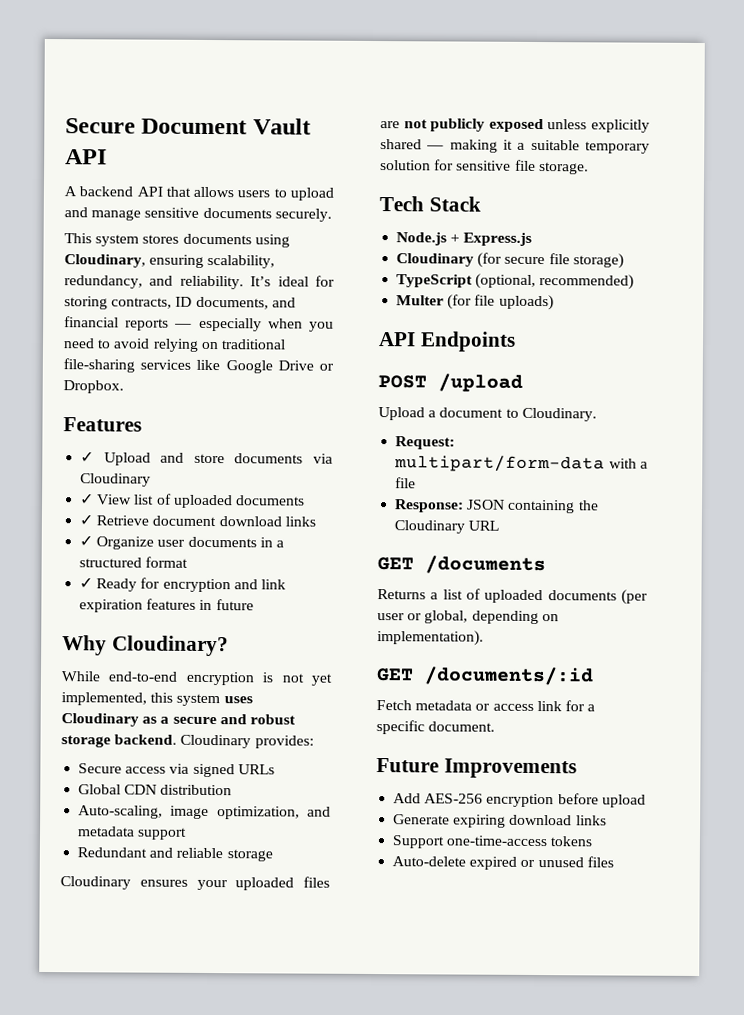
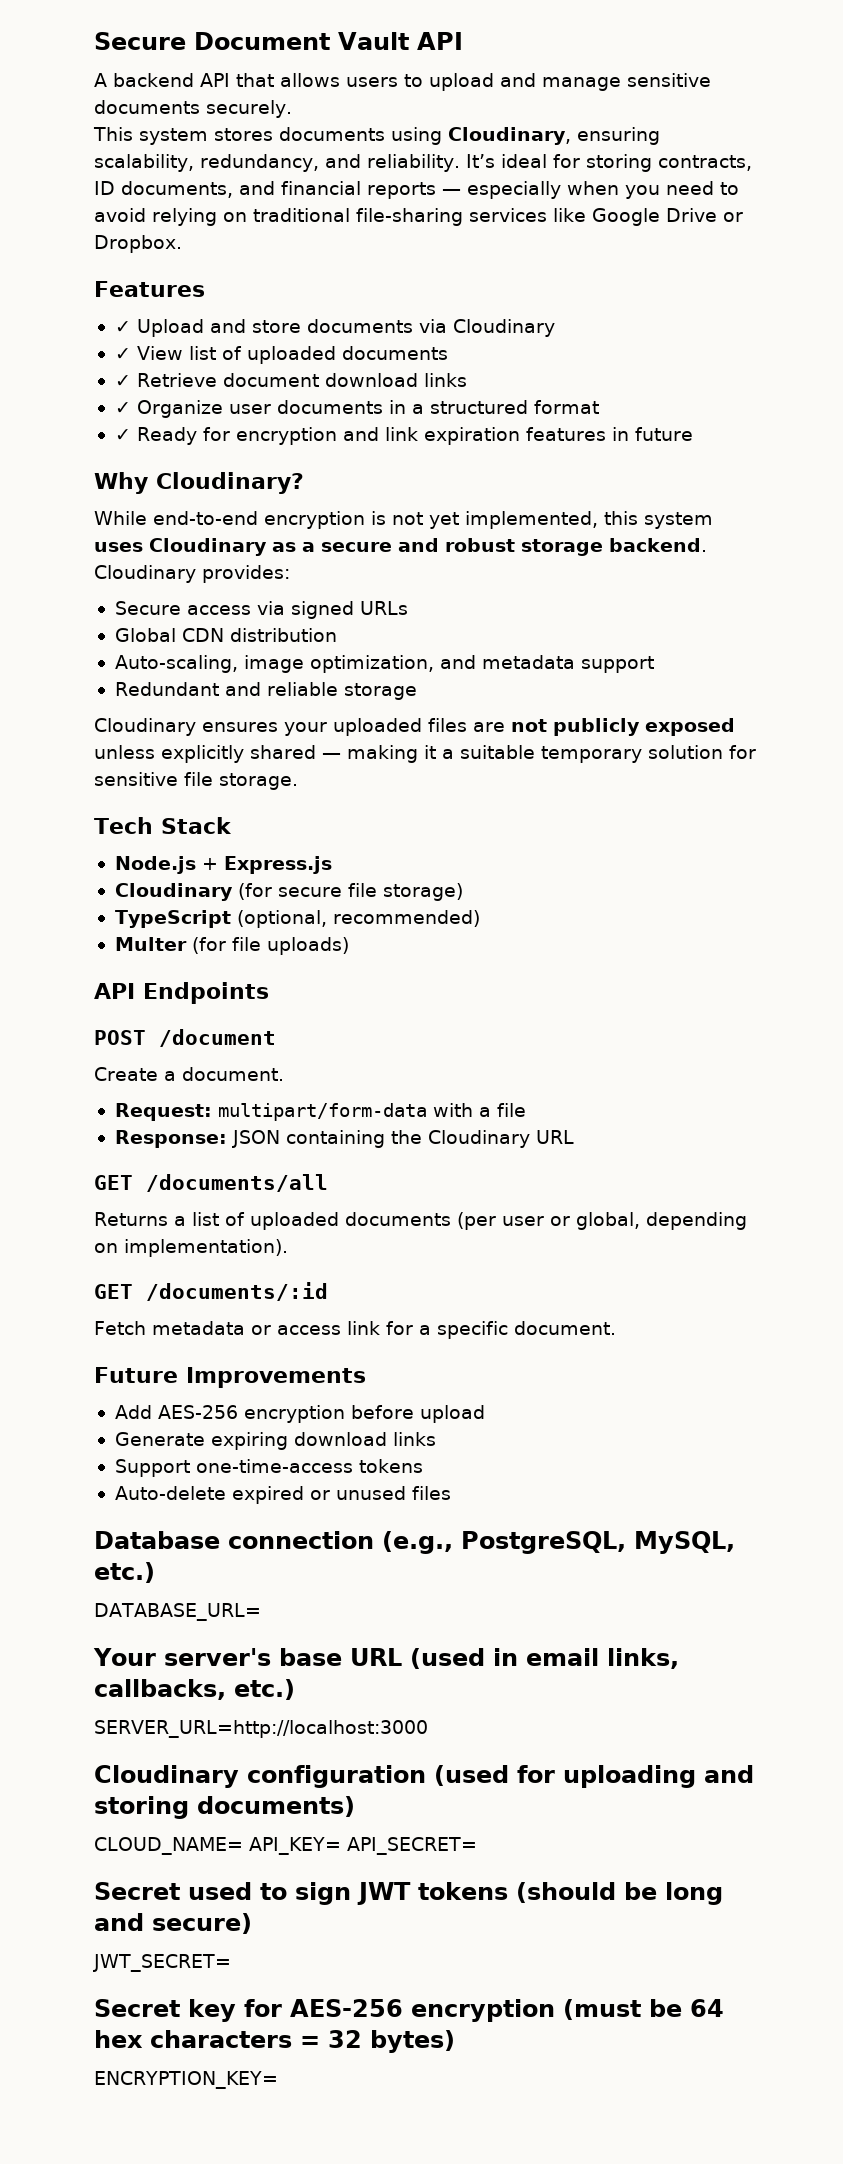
- POST /upload
- Upload a document to Cloudinary.
+ POST /document
+ Create a document.
- GET /documents
+ GET /documents/all
+ Database connection (e.g., PostgreSQL, MySQL, etc.)
+ DATABASE_URL=
+ Your server's base URL (used in email links, callbacks, etc.)
+ SERVER_URL=http://localhost:3000
+ Cloudinary configuration (used for uploading and storing documents)
+ CLOUD_NAME= API_KEY= API_SECRET=
+ Secret used to sign JWT tokens (should be long and secure)
+ JWT_SECRET=
+ Secret key for AES-256 encryption (must be 64 hex characters = 32 bytes)
+ ENCRYPTION_KEY=

